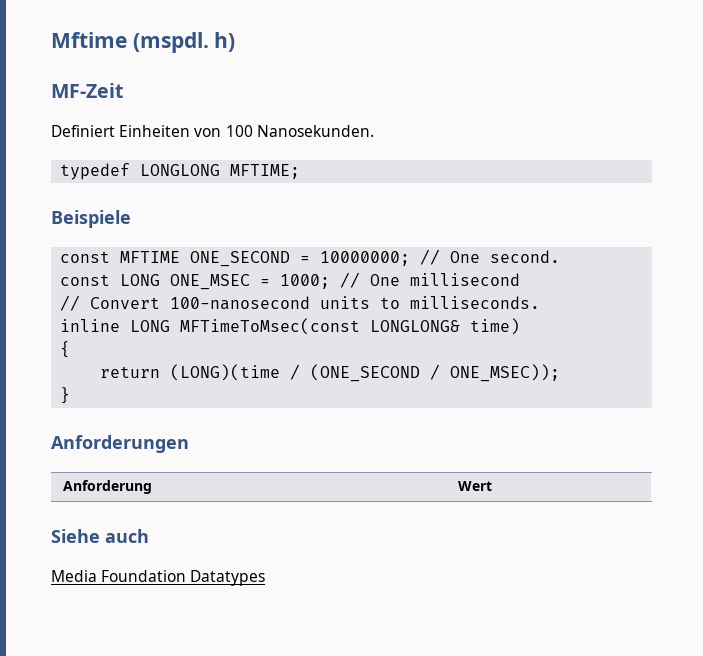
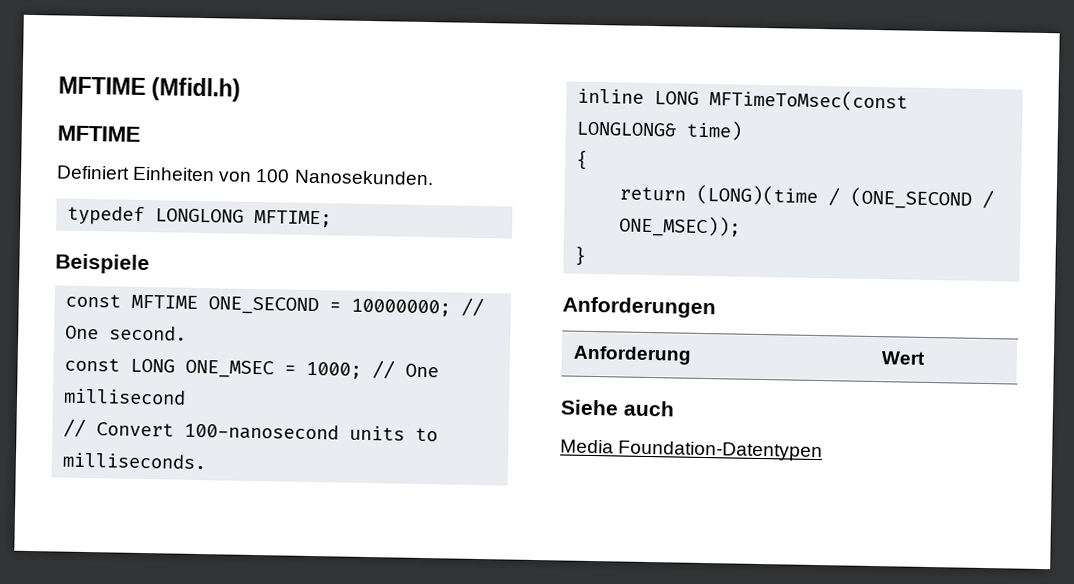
- Mftime (mspdl. h)
- MF-Zeit
+ MFTIME (Mfidl.h)
+ MFTIME
- Media Foundation Datatypes
+ Media Foundation-Datentypen

